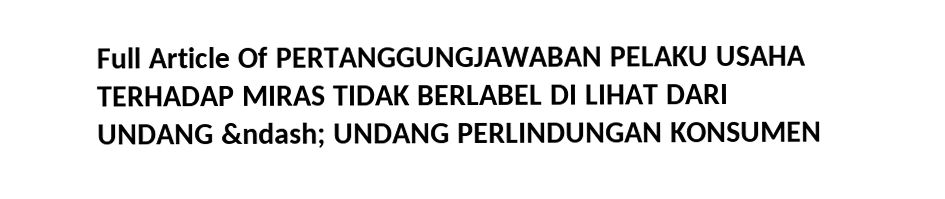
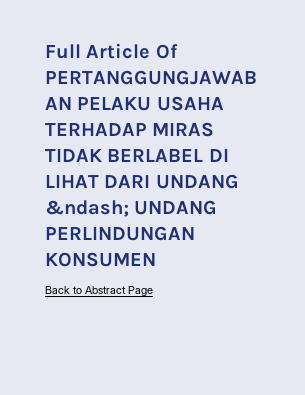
+ Back to Abstract Page

